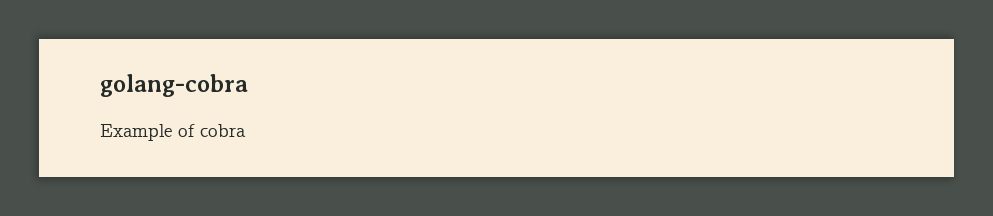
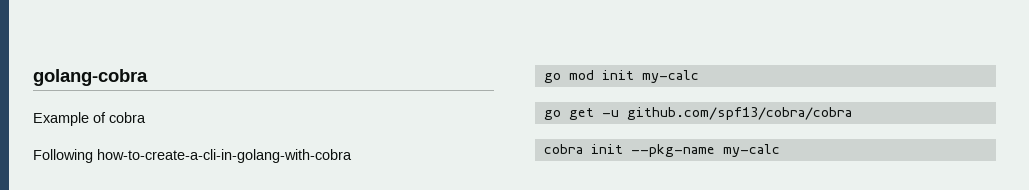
+ Following how-to-create-a-cli-in-golang-with-cobra
+ go mod init my-calc
+ go get -u github.com/spf13/cobra/cobra
+ cobra init --pkg-name my-calc

